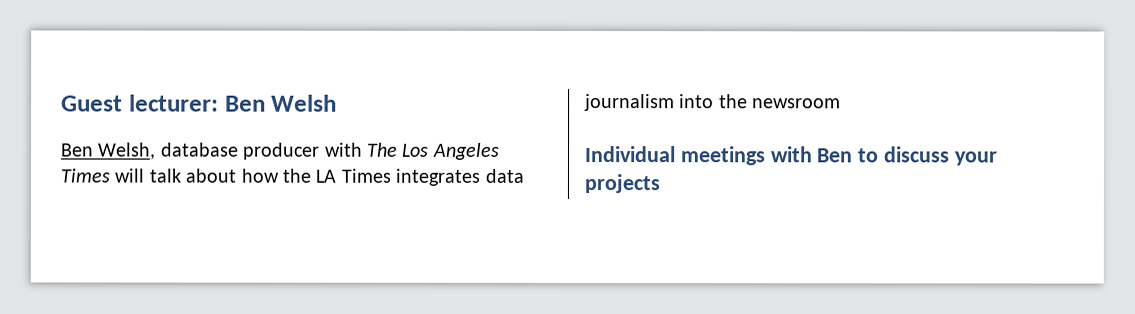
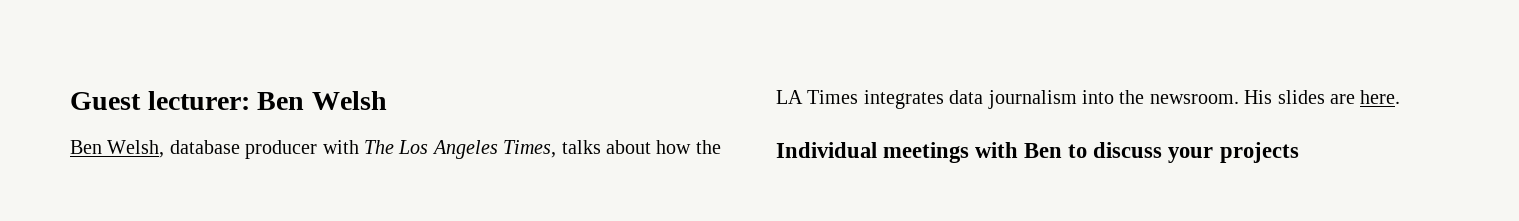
- Ben Welsh, database producer with The Los Angeles Times will talk about how the LA Times integrates data journalism into the newsroom
+ Ben Welsh, database producer with The Los Angeles Times, talks about how the LA Times integrates data journalism into the newsroom. His slides are here.

